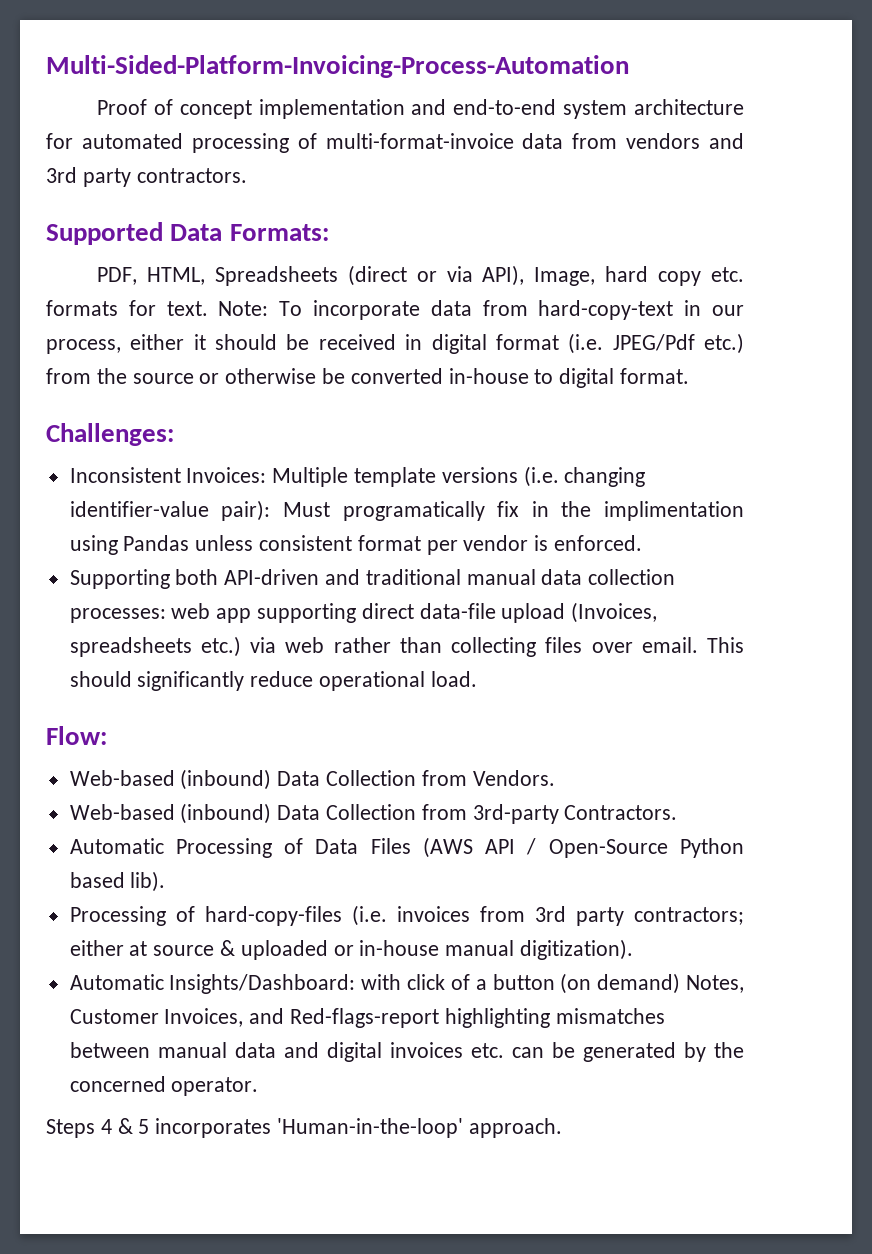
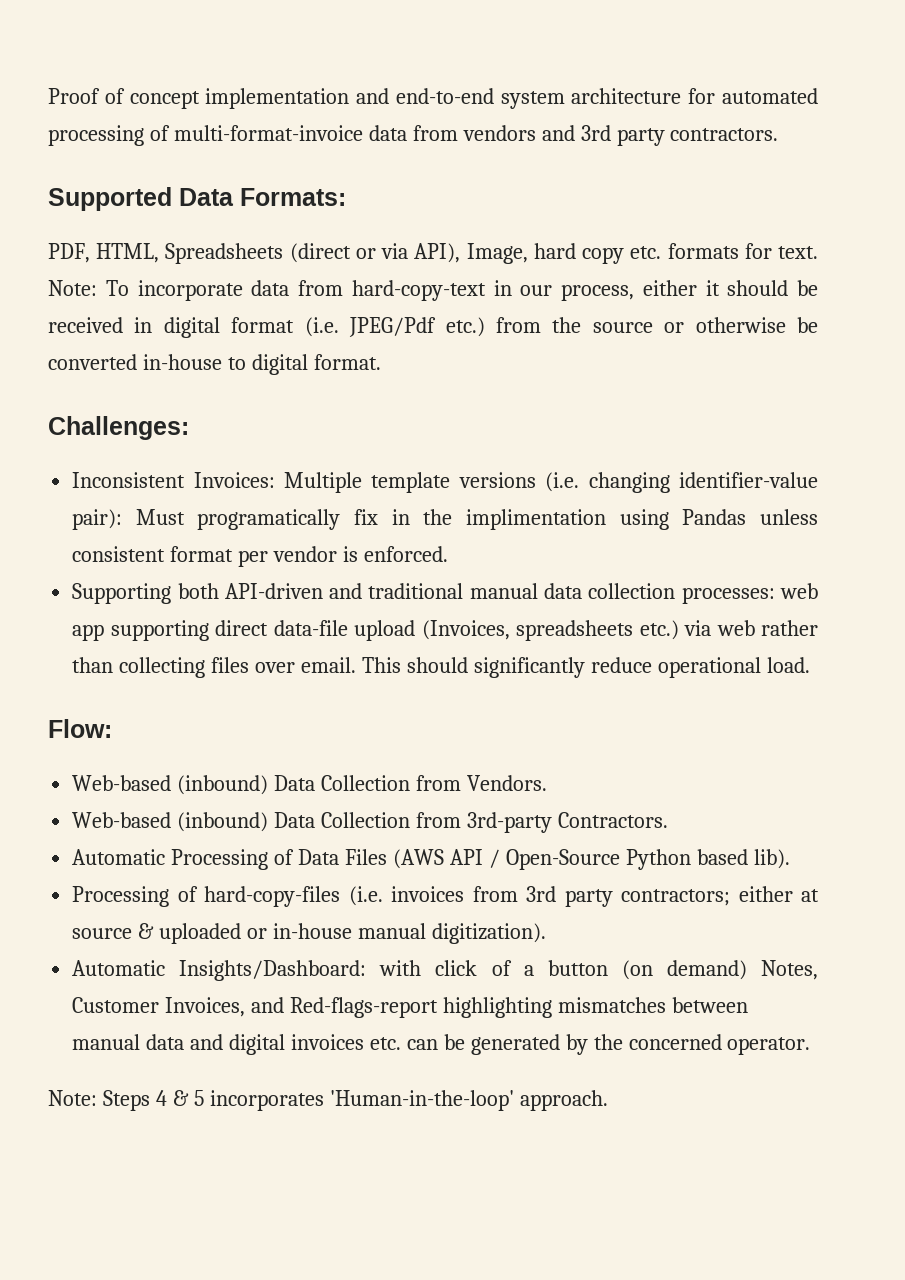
- Multi-Sided-Platform-Invoicing-Process-Automation
- Steps 4 & 5 incorporates 'Human-in-the-loop' approach.
+ Note: Steps 4 & 5 incorporates 'Human-in-the-loop' approach.

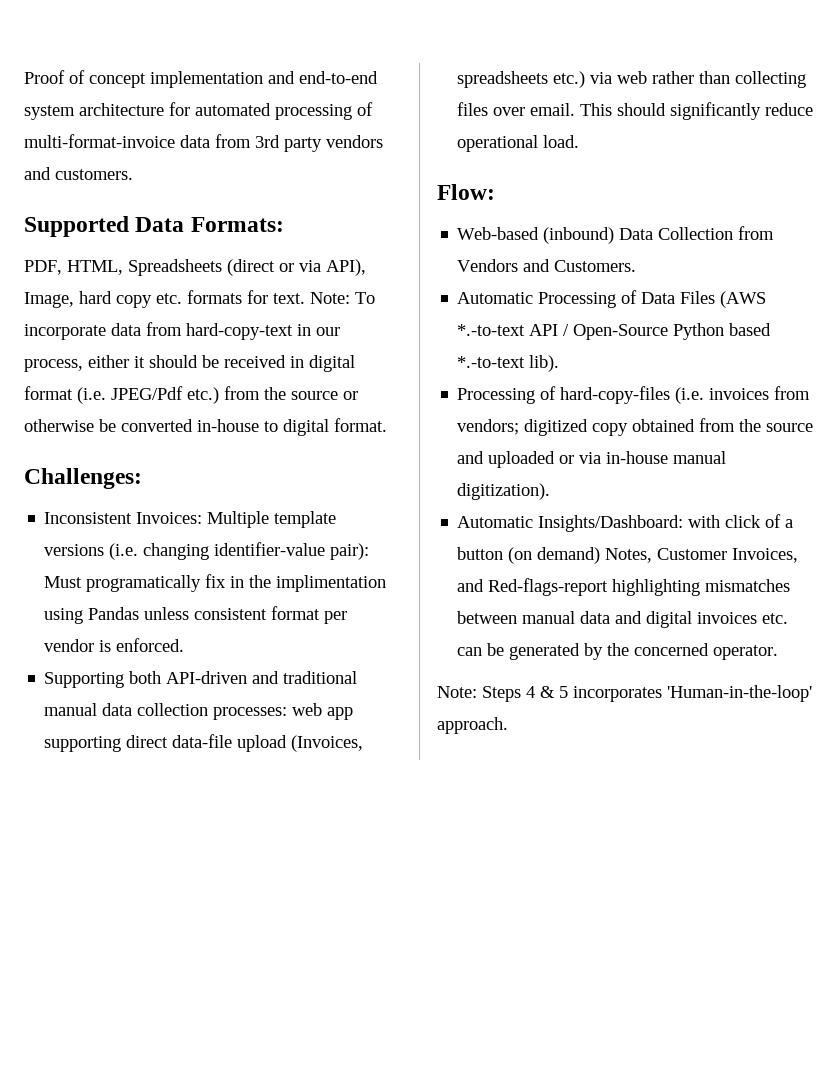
- Proof of concept implementation and end-to-end system architecture for automated processing of multi-format-invoice data from vendors and 3rd party contractors.
+ Proof of concept implementation and end-to-end system architecture for automated processing of multi-format-invoice data from 3rd party vendors and customers.
- Web-based (inbound) Data Collection from Vendors.
- Web-based (inbound) Data Collection from 3rd-party Contractors.
+ Web-based (inbound) Data Collection from Vendors and Customers.
- Automatic Processing of Data Files (AWS API / Open-Source Python based lib).
+ Automatic Processing of Data Files (AWS *.-to-text API / Open-Source Python based *.-to-text lib).
- Processing of hard-copy-files (i.e. invoices from 3rd party contractors; either at source & uploaded or in-house manual digitization).
+ Processing of hard-copy-files (i.e. invoices from vendors; digitized copy obtained from the source and uploaded or via in-house manual digitization).

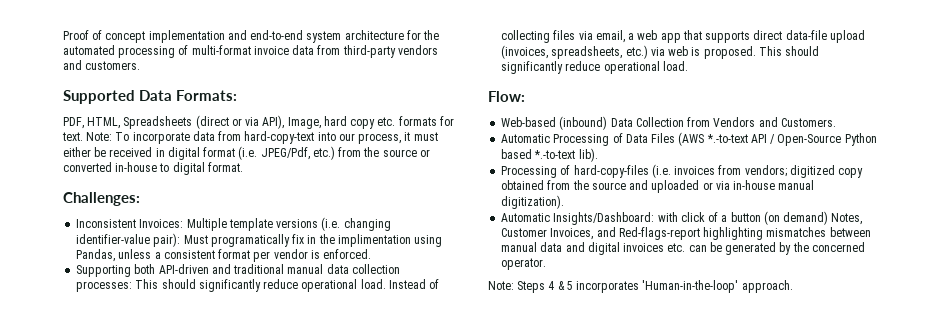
- Proof of concept implementation and end-to-end system architecture for automated processing of multi-format-invoice data from 3rd party vendors and customers.
+ Proof of concept implementation and end-to-end system architecture for the automated processing of multi-format invoice data from third-party vendors and customers.
- Note: To incorporate data from hard-copy-text in our process, either it should be received in digital format (i.e. JPEG/Pdf etc.) from the source or otherwise be converted in-house to digital format.
+ Note: To incorporate data from hard-copy-text into our process, it must either be received in digital format (i.e. JPEG/Pdf, etc.) from the source or converted in-house to digital format.
- Inconsistent Invoices: Multiple template versions (i.e. changing identifier-value pair): Must programatically fix in the implimentation using Pandas unless consistent format per vendor is enforced.
+ Inconsistent Invoices: Multiple template versions (i.e. changing identifier-value pair): Must programatically fix in the implimentation using Pandas, unless a consistent format per vendor is enforced.
- Supporting both API-driven and traditional manual data collection processes: web app supporting direct data-file upload (Invoices, spreadsheets etc.) via web rather than collecting files over email.
+ Supporting both API-driven and traditional manual data collection processes: This should significantly reduce operational load. Instead of collecting files via email, a web app that supports direct data-file upload (invoices, spreadsheets, etc.) via web is proposed.

